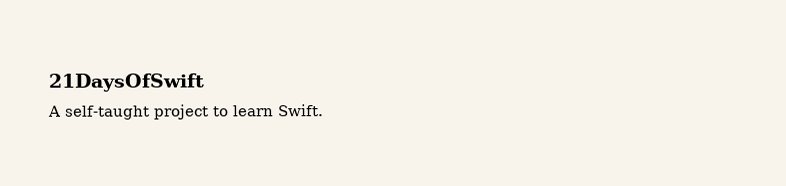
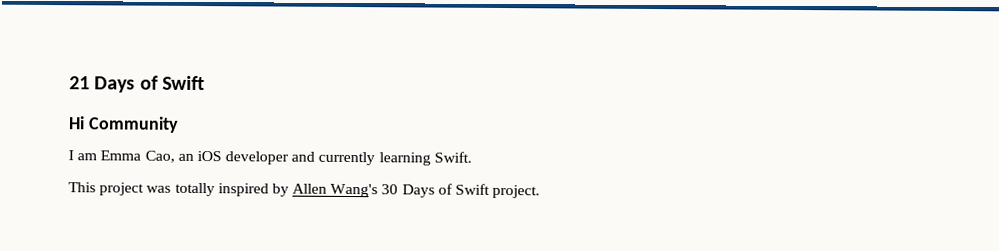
- 21DaysOfSwift
- A self-taught project to learn Swift.
+ 21 Days of Swift
+ Hi Community
+ I am Emma Cao, an iOS developer and currently learning Swift.
+ This project was totally inspired by Allen Wang's 30 Days of Swift project.

